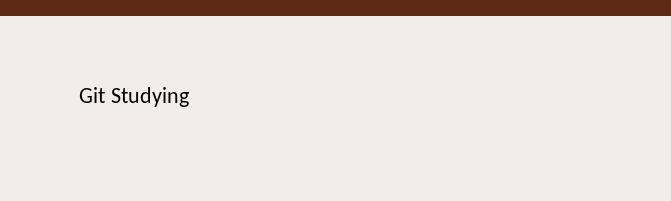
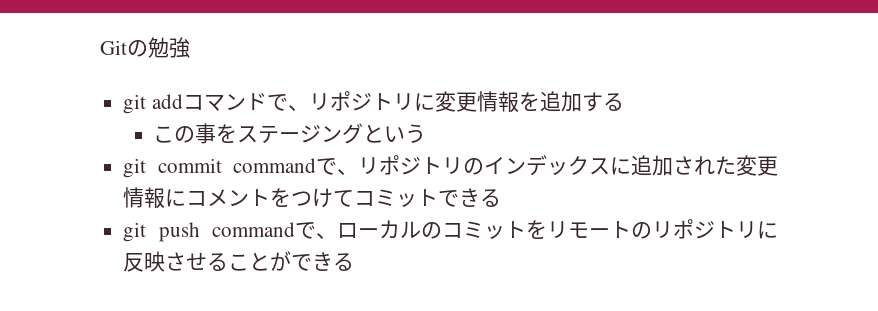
- Git Studying
+ Gitの勉強
+ git addコマンドで、リポジトリに変更情報を追加する
+ この事をステージングという
+ git commit commandで、リポジトリのインデックスに追加された変更情報にコメントをつけてコミットできる
+ git push commandで、ローカルのコミットをリモートのリポジトリに反映させることができる

